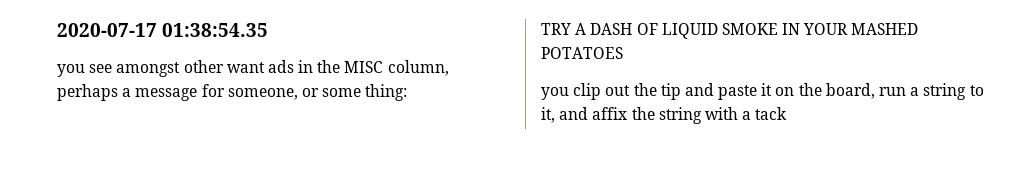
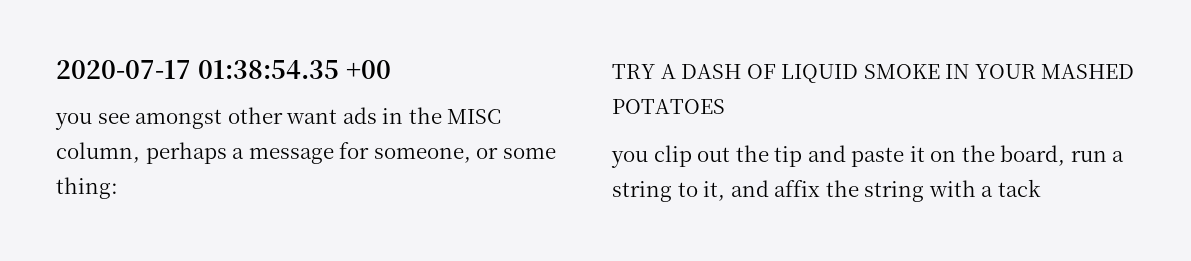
- 2020-07-17 01:38:54.35
+ 2020-07-17 01:38:54.35 +00

